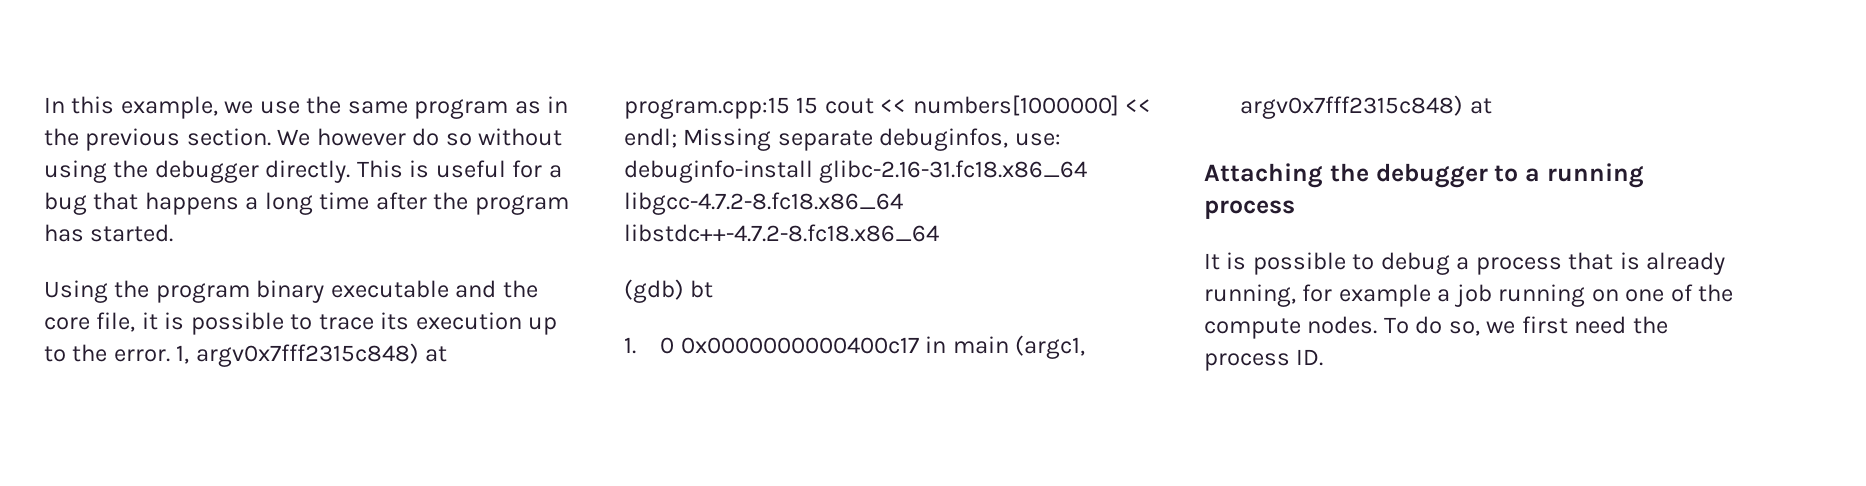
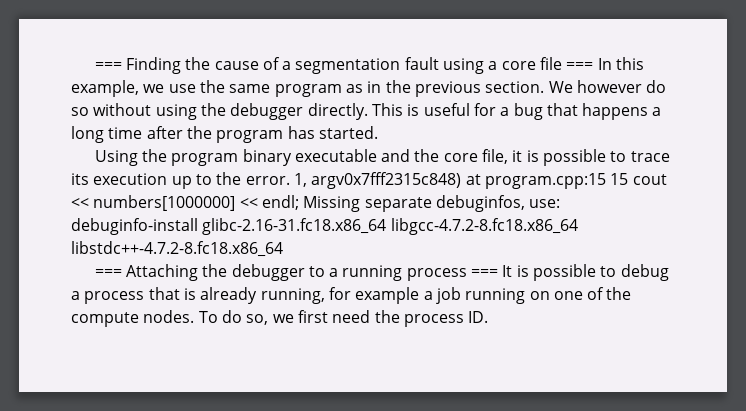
- In this example, we use the same program as in the previous section.
+ === Finding the cause of a segmentation fault using a core file === In this example, we use the same program as in the previous section.
- (gdb) bt
- 1. 0 0x0000000000400c17 in main (argc1, argv0x7fff2315c848) at
- Attaching the debugger to a running process
- It is possible to debug a process that is already running, for example a job running on one of the compute nodes.
+ === Attaching the debugger to a running process === It is possible to debug a process that is already running, for example a job running on one of the compute nodes.

